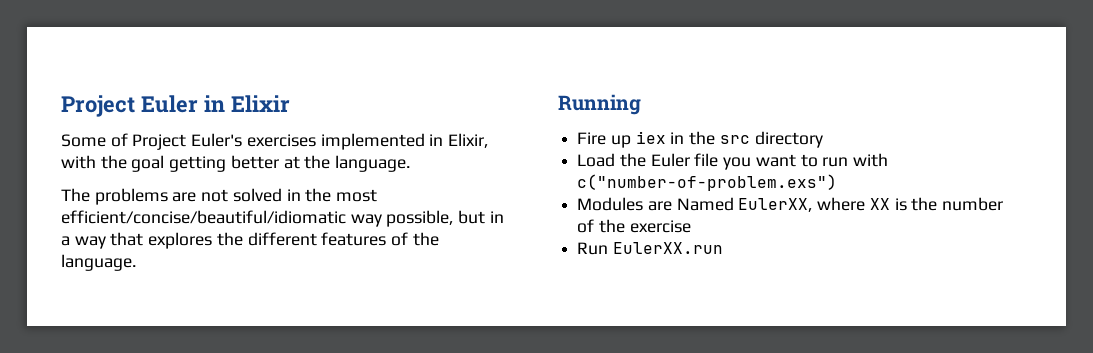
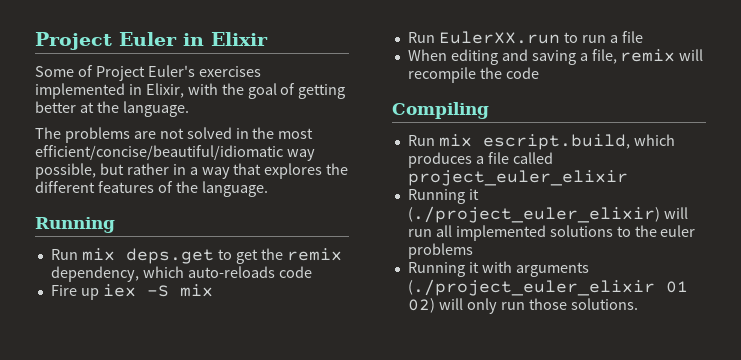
- Some of Project Euler's exercises implemented in Elixir, with the goal getting better at the language.
+ Some of Project Euler's exercises implemented in Elixir, with the goal of getting better at the language.
- The problems are not solved in the most efficient/concise/beautiful/idiomatic way possible, but in a way that explores the different features of the language.
+ The problems are not solved in the most efficient/concise/beautiful/idiomatic way possible, but rather in a way that explores the different features of the language.
- Fire up iex in the src directory
- Load the Euler file you want to run with c("number-of-problem.exs")
- Modules are Named EulerXX, where XX is the number of the exercise
- Run EulerXX.run
+ Run mix deps.get to get the remix dependency, which auto-reloads code
+ Fire up iex -S mix
+ Run EulerXX.run to run a file
+ When editing and saving a file, remix will recompile the code
+ Compiling
+ Run mix escript.build, which produces a file called project_euler_elixir
+ Running it (./project_euler_elixir) will run all implemented solutions to the euler problems
+ Running it with arguments (./project_euler_elixir 01 02) will only run those solutions.

